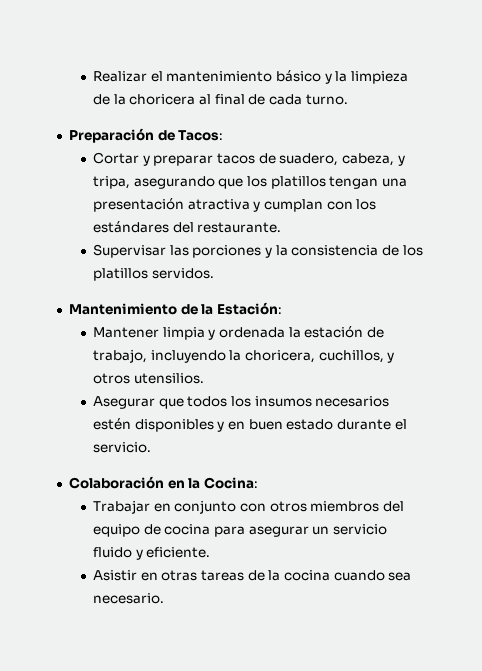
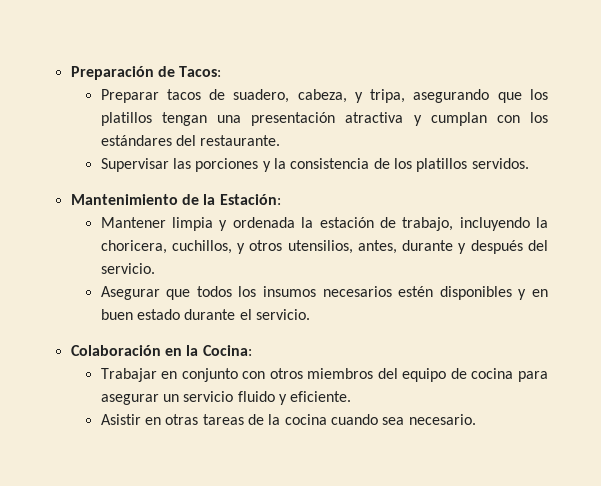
- Realizar el mantenimiento básico y la limpieza de la choricera al final de cada turno.
- Cortar y preparar tacos de suadero, cabeza, y tripa, asegurando que los platillos tengan una presentación atractiva y cumplan con los estándares del restaurante.
+ Preparar tacos de suadero, cabeza, y tripa, asegurando que los platillos tengan una presentación atractiva y cumplan con los estándares del restaurante.
- Mantener limpia y ordenada la estación de trabajo, incluyendo la choricera, cuchillos, y otros utensilios.
+ Mantener limpia y ordenada la estación de trabajo, incluyendo la choricera, cuchillos, y otros utensilios, antes, durante y después del servicio.

